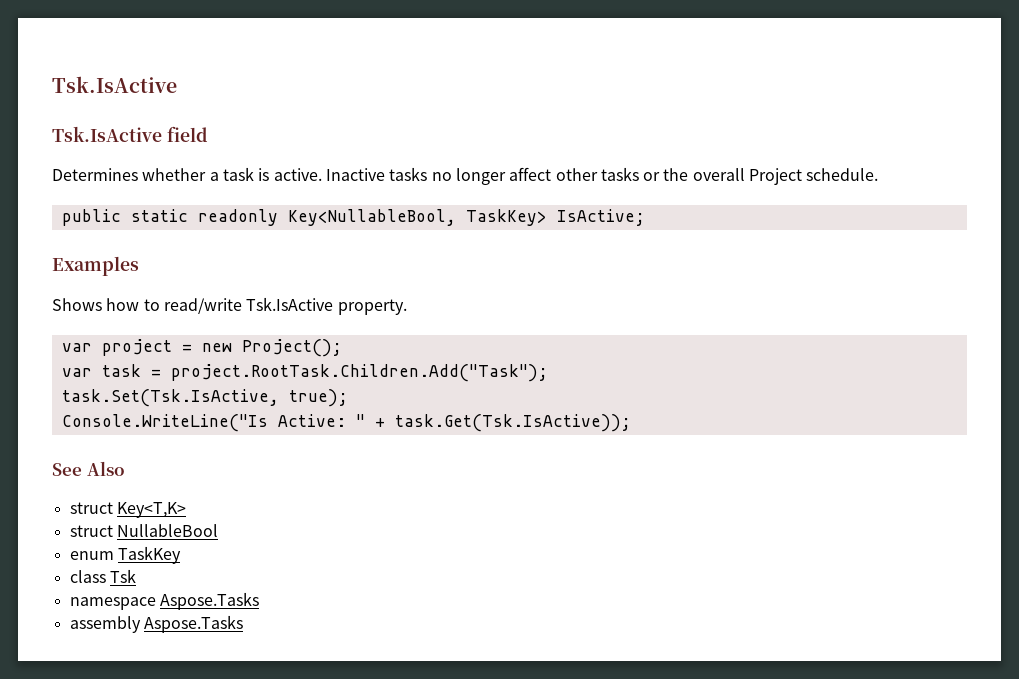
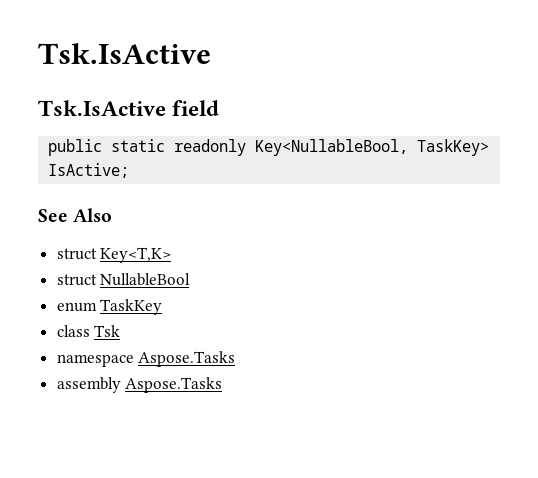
- Determines whether a task is active. Inactive tasks no longer affect other tasks or the overall Project schedule.
- Examples
- Shows how to read/write Tsk.IsActive property.
- var project = new Project();
- var task = project.RootTask.Children.Add("Task");
- task.Set(Tsk.IsActive, true);
- Console.WriteLine("Is Active: " + task.Get(Tsk.IsActive));

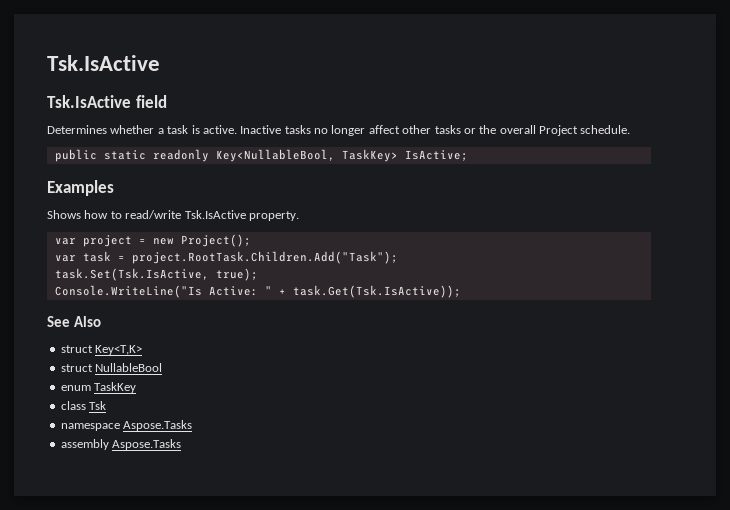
+ Determines whether a task is active. Inactive tasks no longer affect other tasks or the overall Project schedule.
+ Examples
+ Shows how to read/write Tsk.IsActive property.
+ var project = new Project();
+ var task = project.RootTask.Children.Add("Task");
+ task.Set(Tsk.IsActive, true);
+ Console.WriteLine("Is Active: " + task.Get(Tsk.IsActive));

